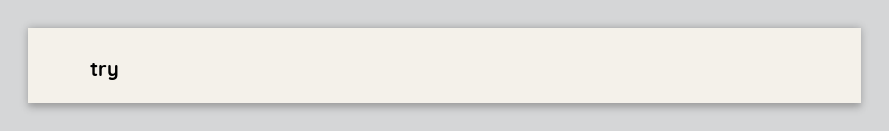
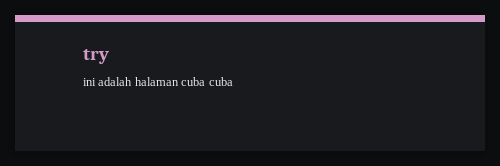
+ ini adalah halaman cuba cuba

